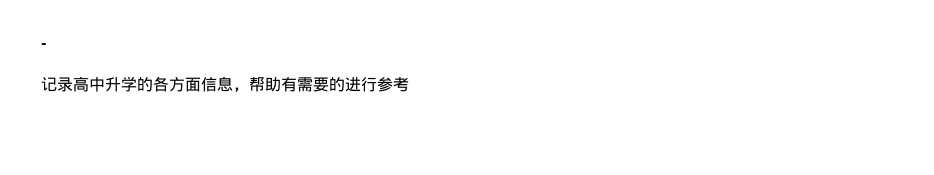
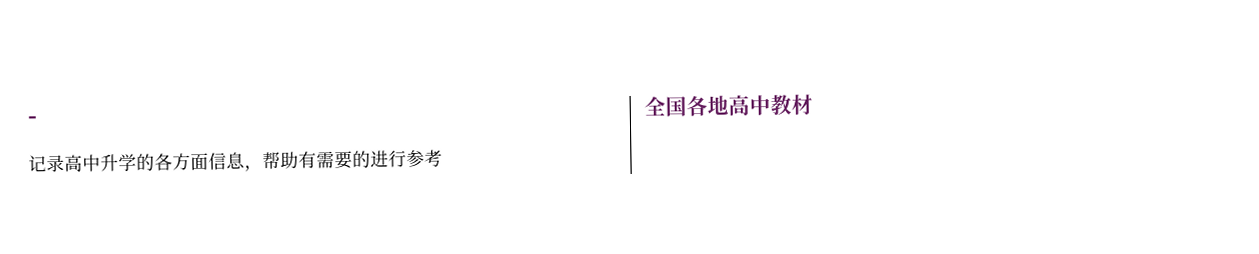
+ 全国各地高中教材

